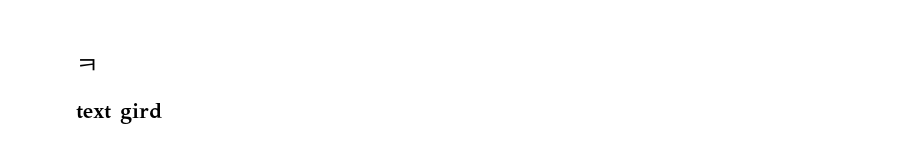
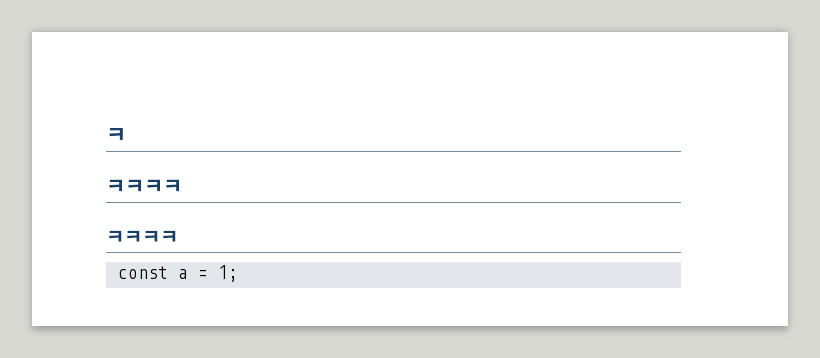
  ㅋ
- text gird
+ ㅋㅋㅋㅋ
+ ㅋㅋㅋㅋ
+ const a = 1;

